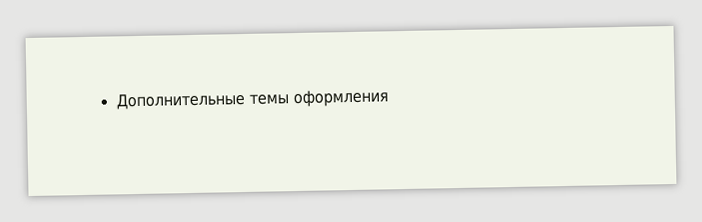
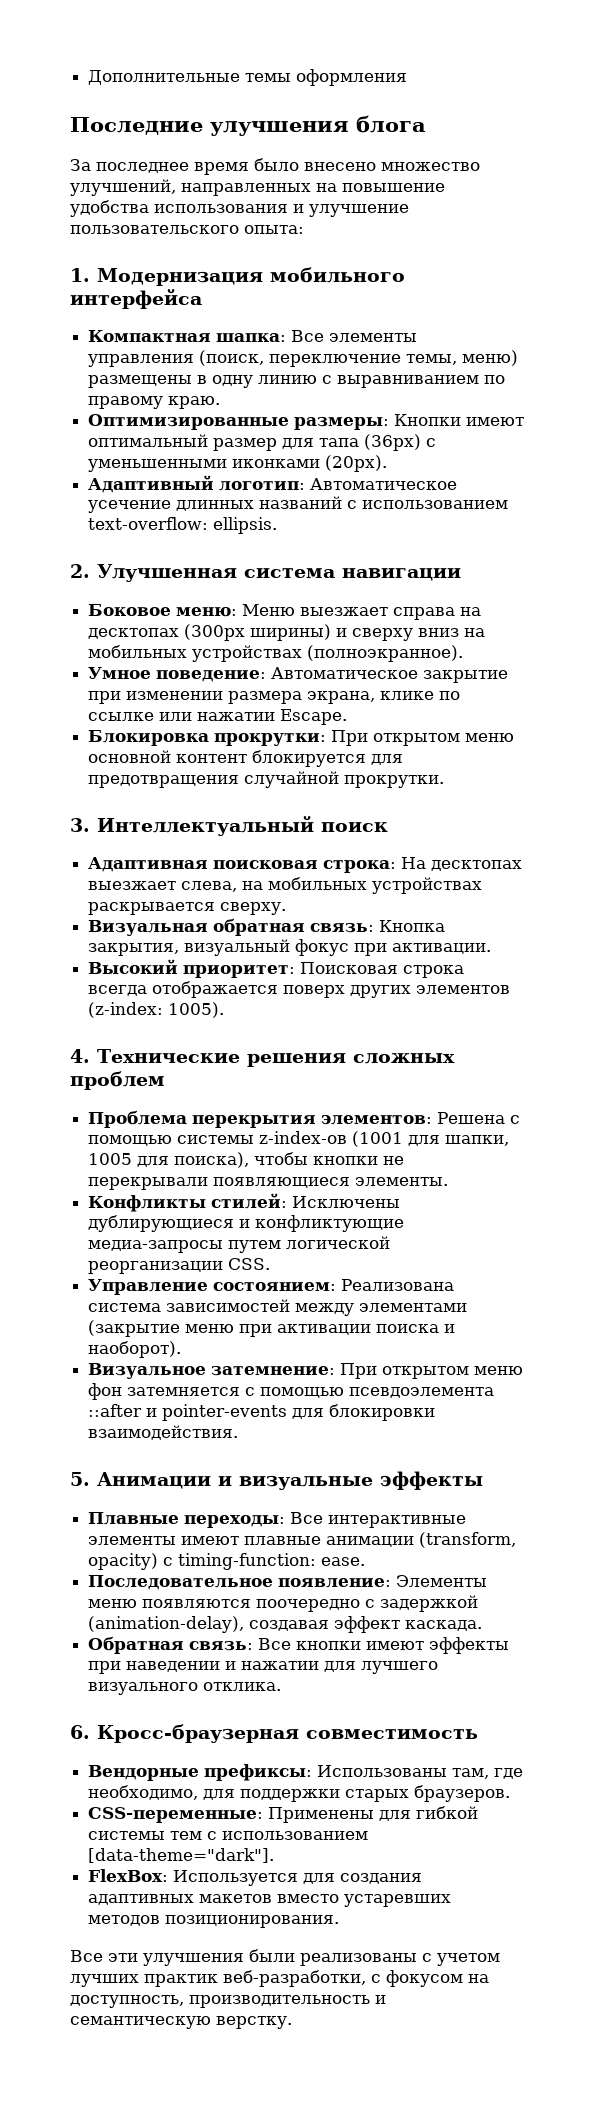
+ Последние улучшения блога
+ За последнее время было внесено множество улучшений, направленных на повышение удобства использования и улучшение пользовательского опыта:
+ 1. Модернизация мобильного интерфейса
+ Компактная шапка: Все элементы управления (поиск, переключение темы, меню) размещены в одну линию с выравниванием по правому краю.
+ Оптимизированные размеры: Кнопки имеют оптимальный размер для тапа (36px) с уменьшенными иконками (20px).
+ Адаптивный логотип: Автоматическое усечение длинных названий с использованием text-overflow: ellipsis.
+ 2. Улучшенная система навигации
+ Боковое меню: Меню выезжает справа на десктопах (300px ширины) и сверху вниз на мобильных устройствах (полноэкранное).
+ Умное поведение: Автоматическое закрытие при изменении размера экрана, клике по ссылке или нажатии Escape.
+ Блокировка прокрутки: При открытом меню основной контент блокируется для предотвращения случайной прокрутки.
+ 3. Интеллектуальный поиск
+ Адаптивная поисковая строка: На десктопах выезжает слева, на мобильных устройствах раскрывается сверху.
+ Визуальная обратная связь: Кнопка закрытия, визуальный фокус при активации.
+ Высокий приоритет: Поисковая строка всегда отображается поверх других элементов (z-index: 1005).
+ 4. Технические решения сложных проблем
+ Проблема перекрытия элементов: Решена с помощью системы z-index-ов (1001 для шапки, 1005 для поиска), чтобы кнопки не перекрывали появляющиеся элементы.
+ Конфликты стилей: Исключены дублирующиеся и конфликтующие медиа-запросы путем логической реорганизации CSS.
+ Управление состоянием: Реализована система зависимостей между элементами (закрытие меню при активации поиска и наоборот).
+ Визуальное затемнение: При открытом меню фон затемняется с помощью псевдоэлемента ::after и pointer-events для блокировки взаимодействия.
+ 5. Анимации и визуальные эффекты
+ Плавные переходы: Все интерактивные элементы имеют плавные анимации (transform, opacity) с timing-function: ease.
+ Последовательное появление: Элементы меню появляются поочередно с задержкой (animation-delay), создавая эффект каскада.
+ Обратная связь: Все кнопки имеют эффекты при наведении и нажатии для лучшего визуального отклика.
+ 6. Кросс-браузерная совместимость
+ Вендорные префиксы: Использованы там, где необходимо, для поддержки старых браузеров.
+ CSS-переменные: Применены для гибкой системы тем с использованием [data-theme="dark"].
+ FlexBox: Используется для создания адаптивных макетов вместо устаревших методов позиционирования.
+ Все эти улучшения были реализованы с учетом лучших практик веб-разработки, с фокусом на доступность, производительность и семантическую верстку.

